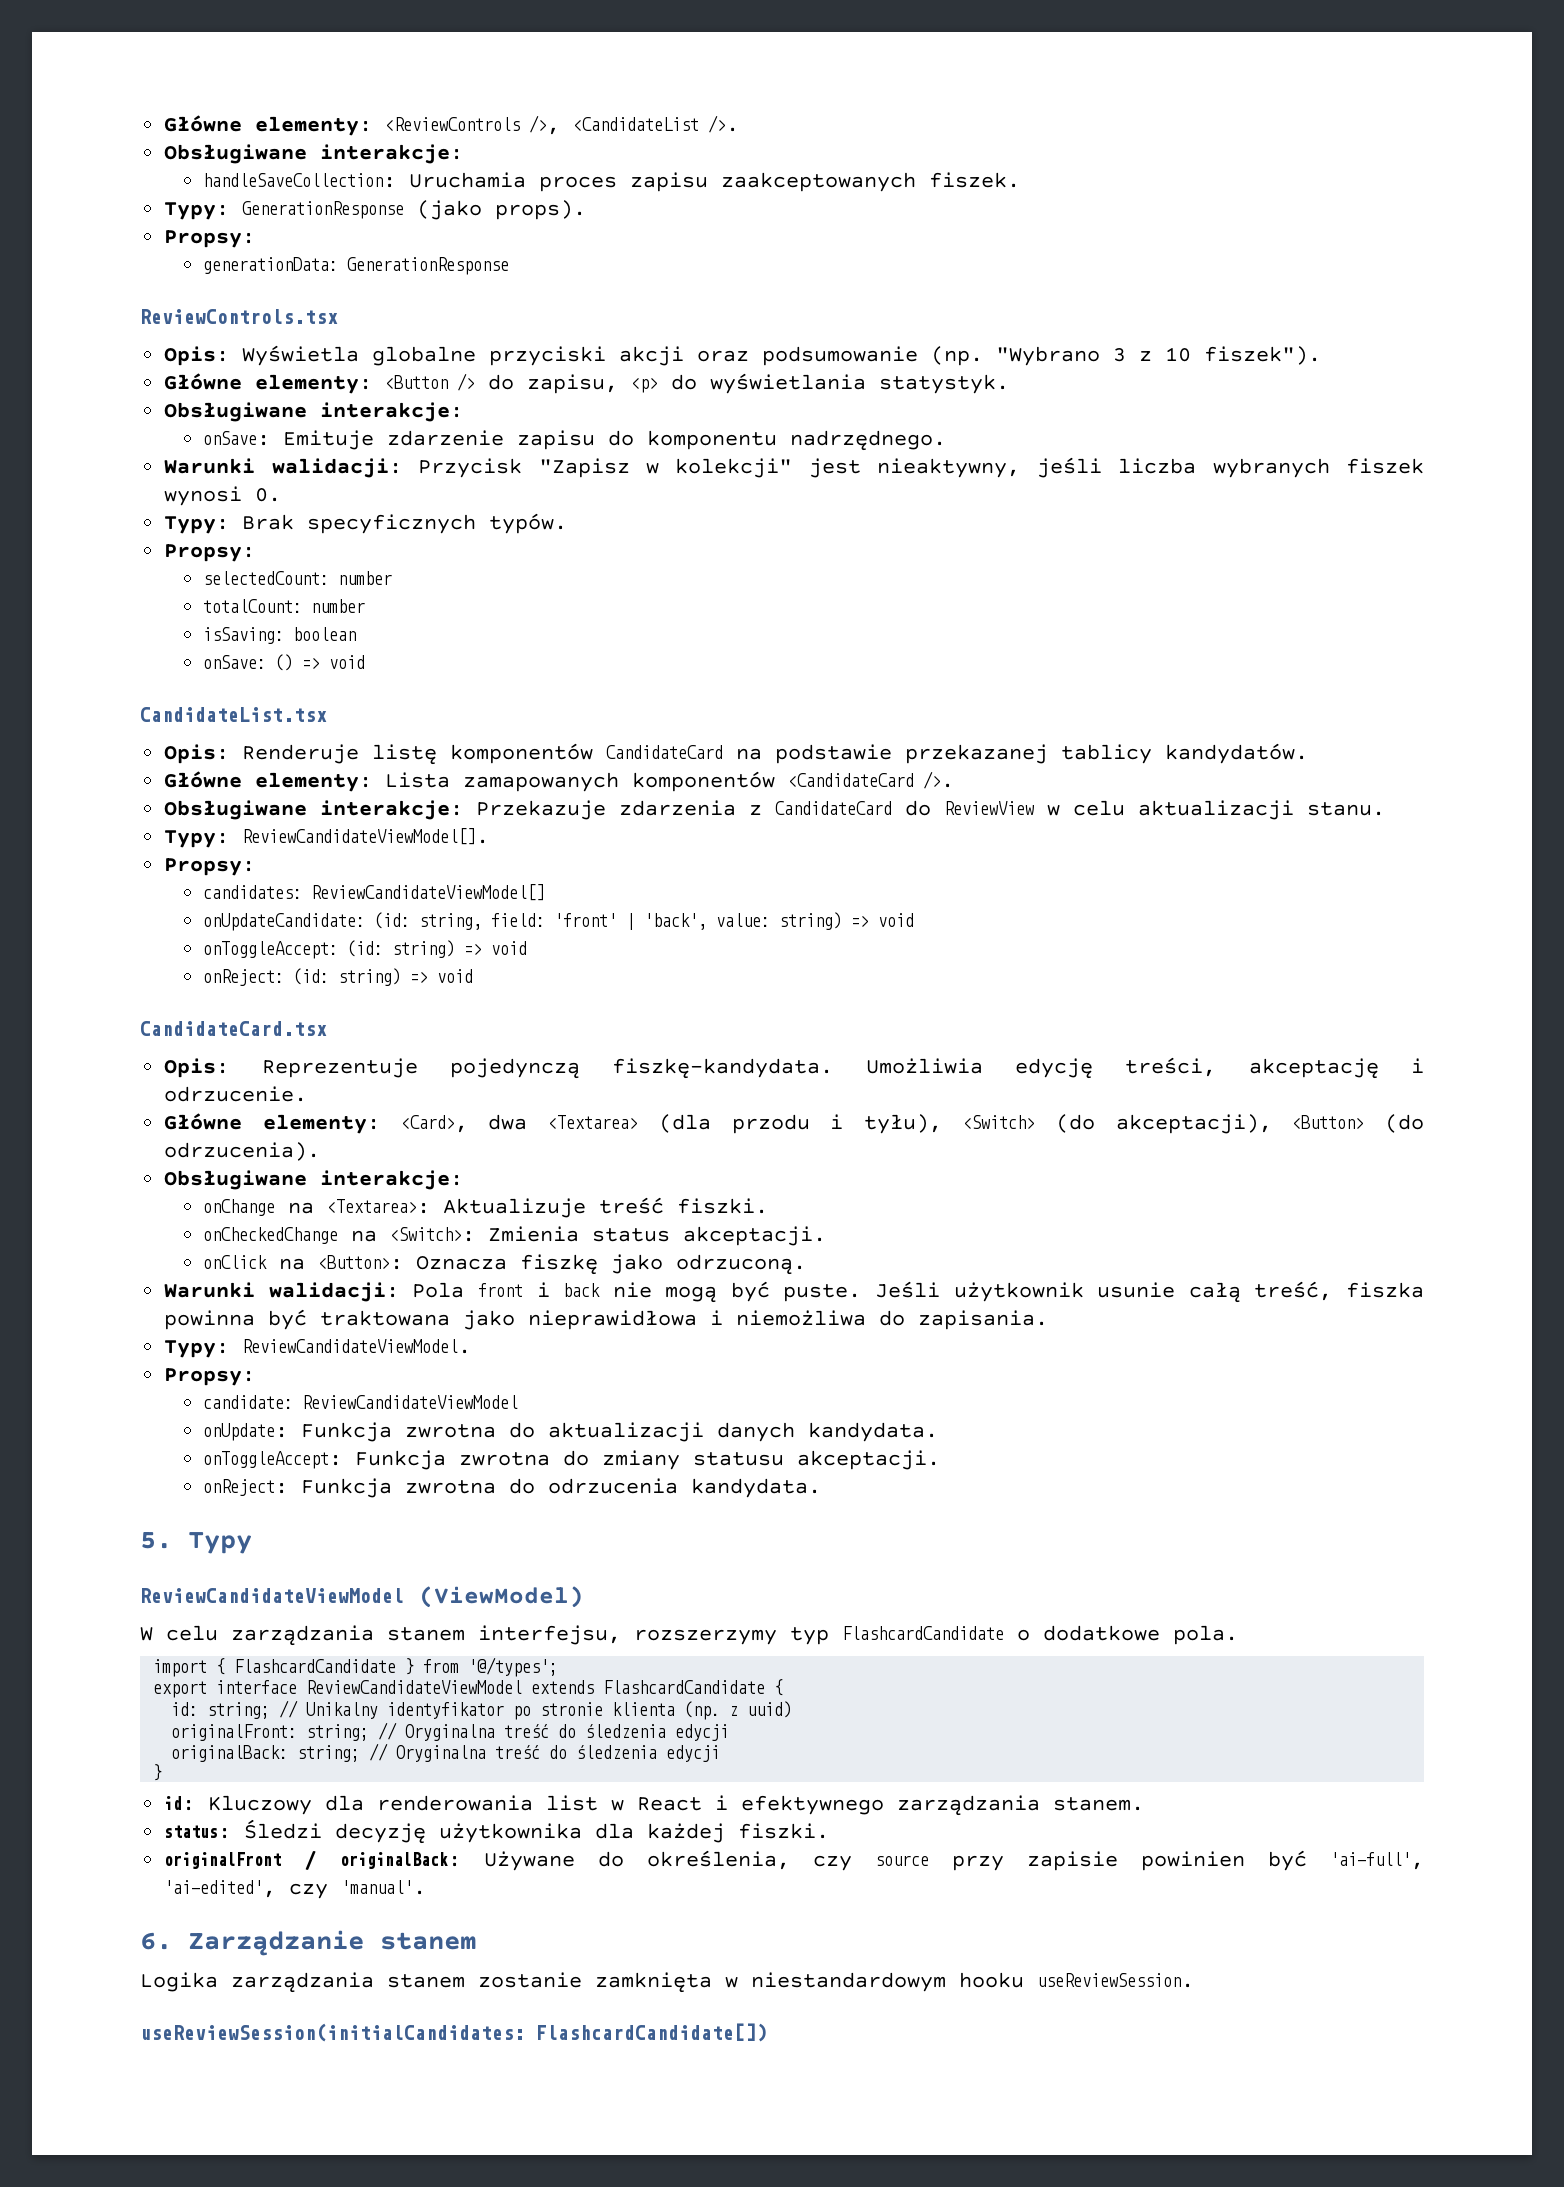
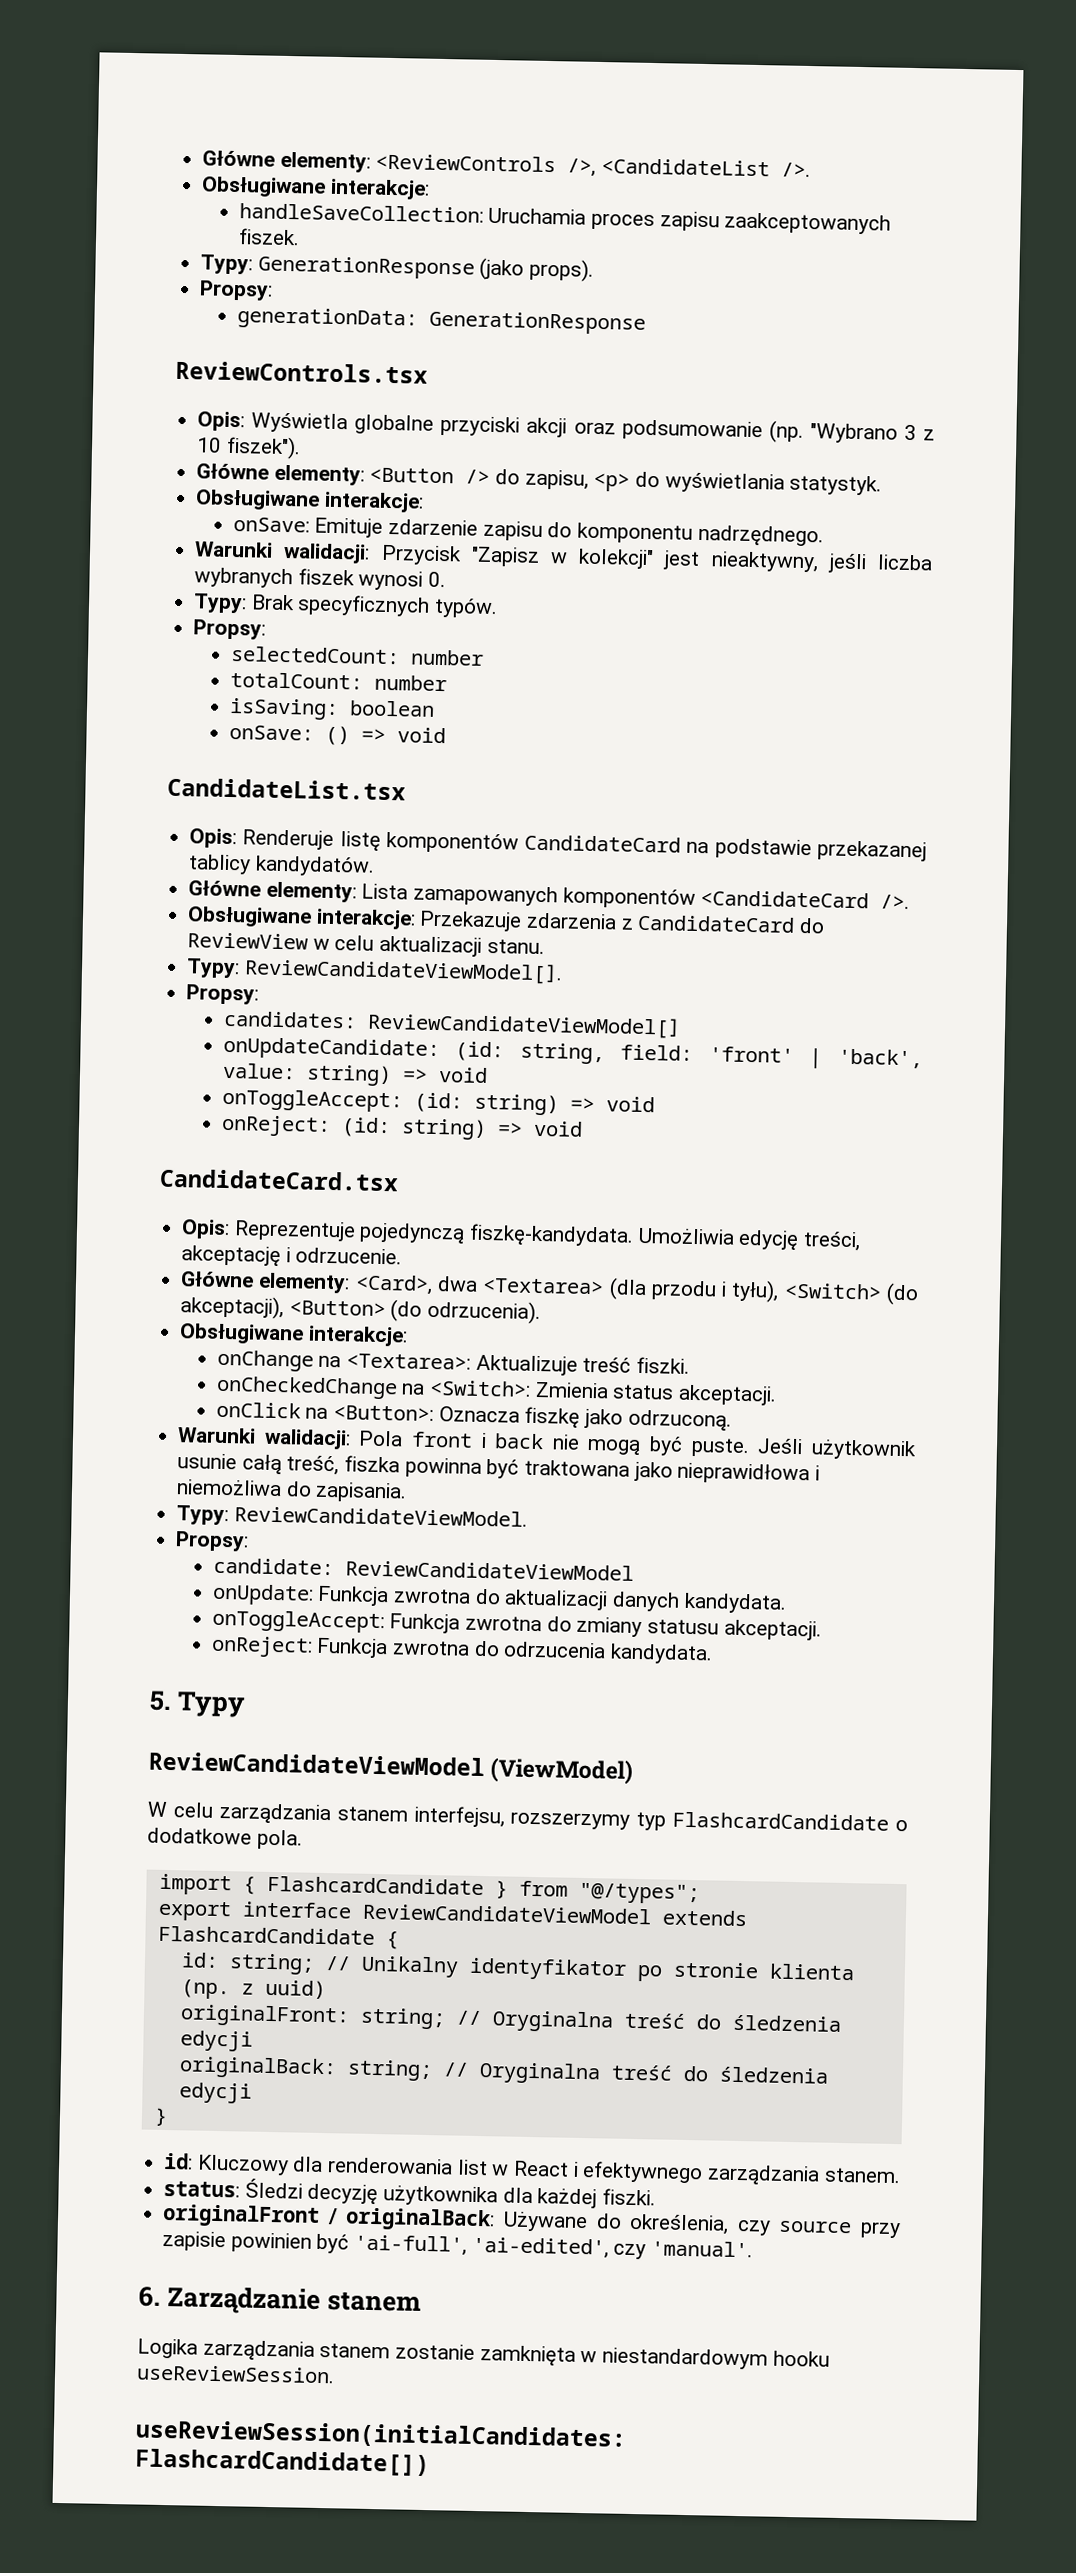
- import { FlashcardCandidate } from '@/types';
+ import { FlashcardCandidate } from "@/types";

